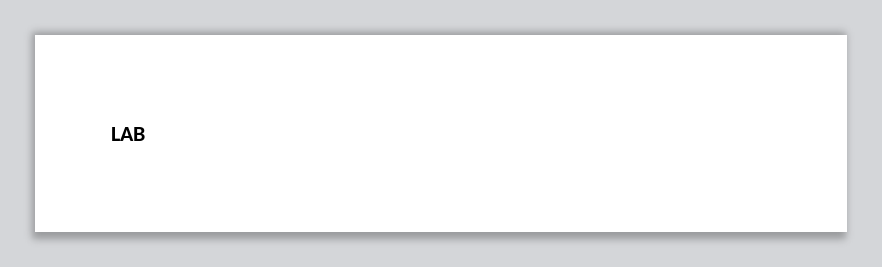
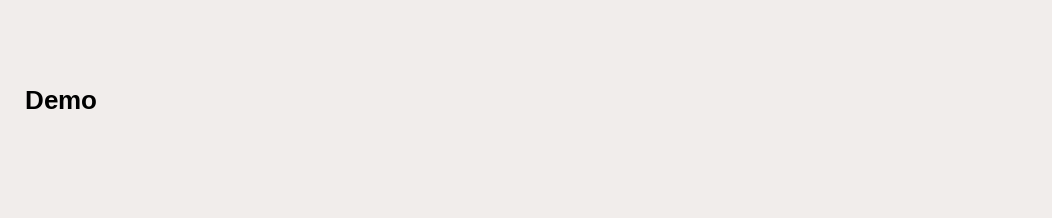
- LAB
+ Demo

